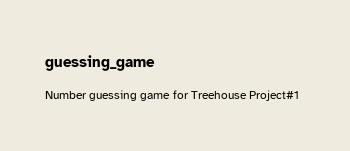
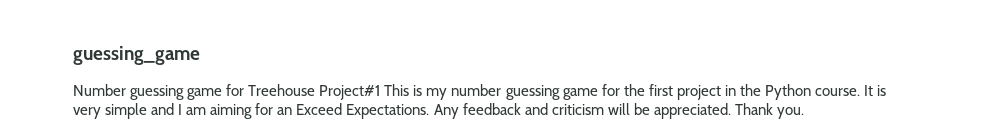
- Number guessing game for Treehouse Project#1
+ Number guessing game for Treehouse Project#1 This is my number guessing game for the first project in the Python course. It is very simple and I am aiming for an Exceed Expectations. Any feedback and criticism will be appreciated. Thank you.

